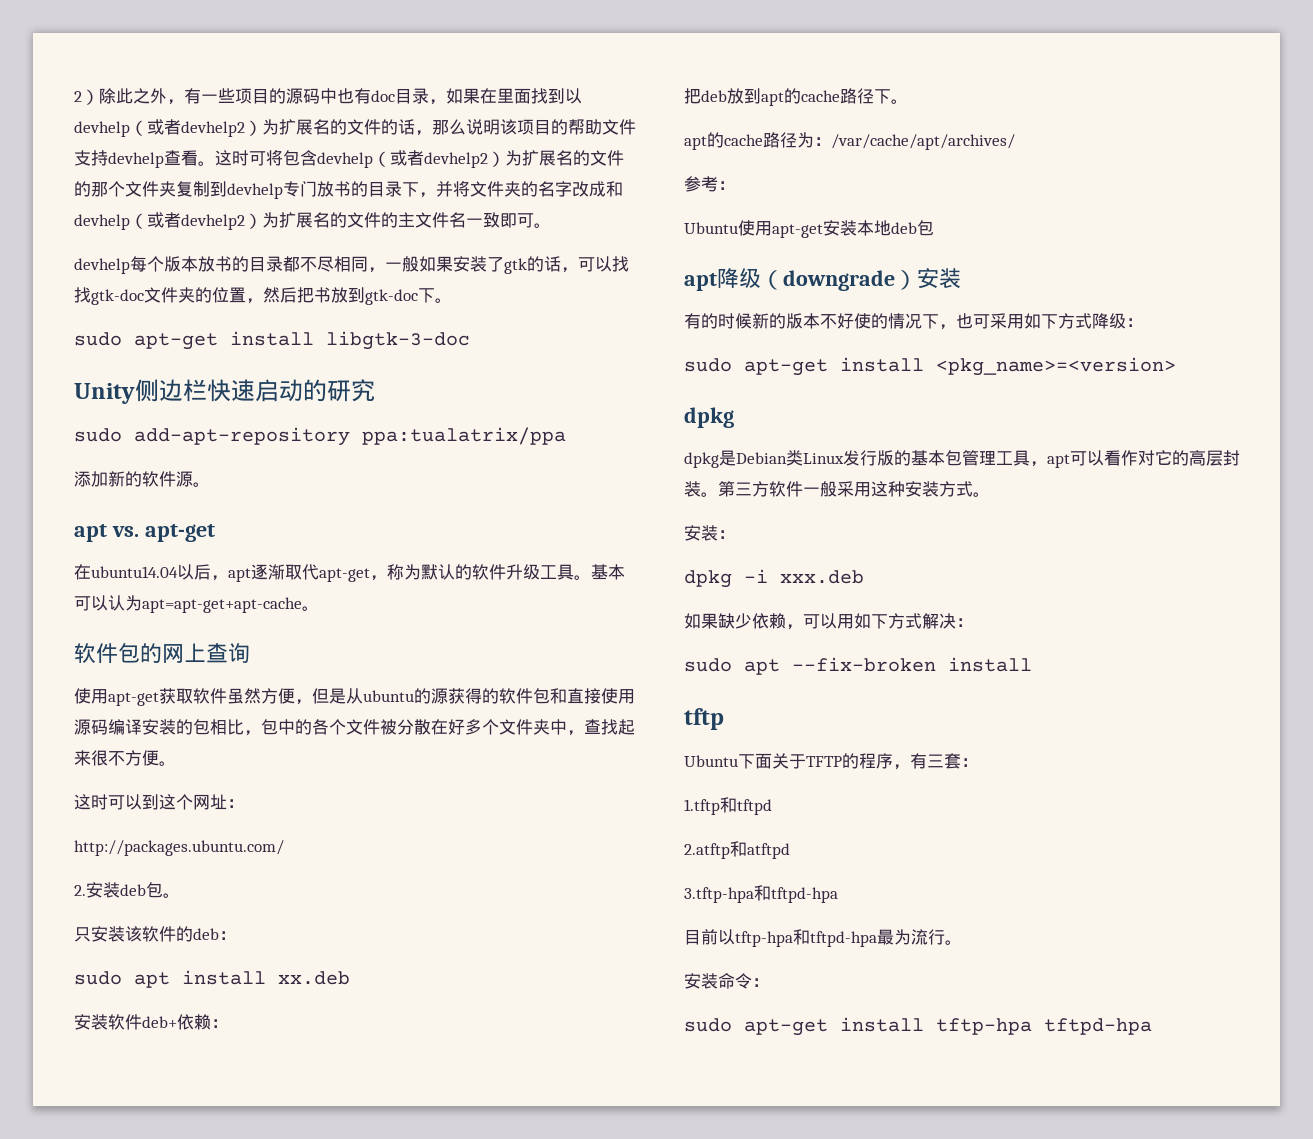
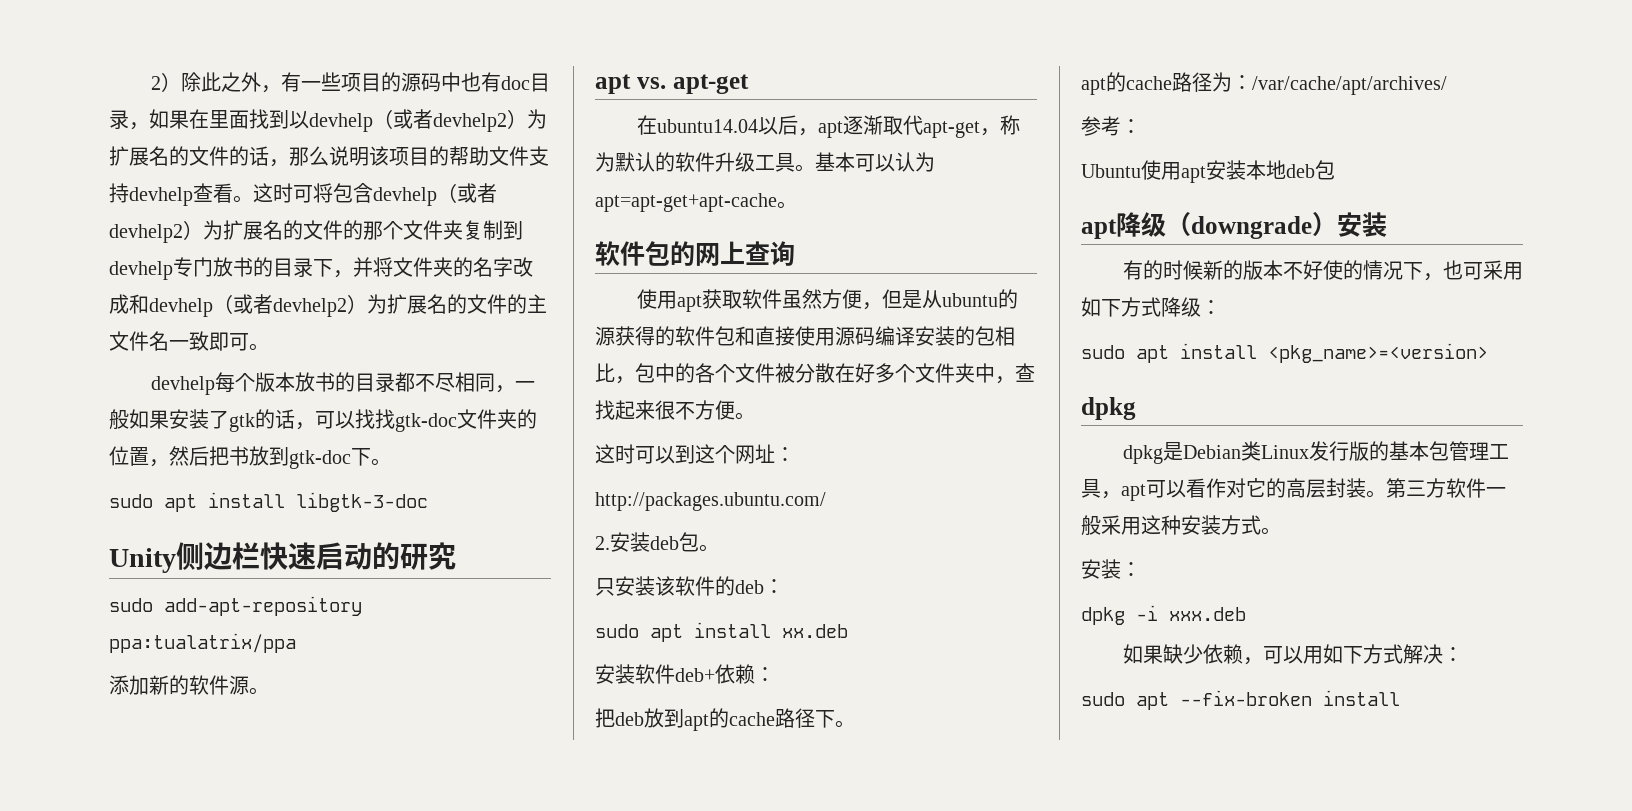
- sudo apt-get install libgtk-3-doc
+ sudo apt install libgtk-3-doc
- 使用apt-get获取软件虽然方便，但是从ubuntu的源获得的软件包和直接使用源码编译安装的包相比，包中的各个文件被分散在好多个文件夹中，查找起来很不方便。
+ 使用apt获取软件虽然方便，但是从ubuntu的源获得的软件包和直接使用源码编译安装的包相比，包中的各个文件被分散在好多个文件夹中，查找起来很不方便。
- Ubuntu使用apt-get安装本地deb包
+ Ubuntu使用apt安装本地deb包
- sudo apt-get install <pkg_name>=<version>
+ sudo apt install <pkg_name>=<version>
- tftp
- Ubuntu下面关于TFTP的程序，有三套：
- 1.tftp和tftpd
- 2.atftp和atftpd
- 3.tftp-hpa和tftpd-hpa
- 目前以tftp-hpa和tftpd-hpa最为流行。
- 安装命令：
- sudo apt-get install tftp-hpa tftpd-hpa

